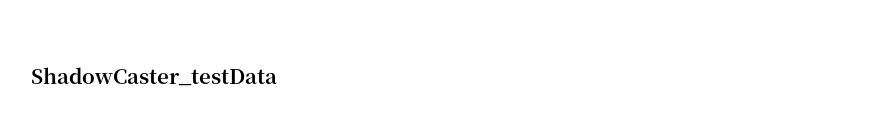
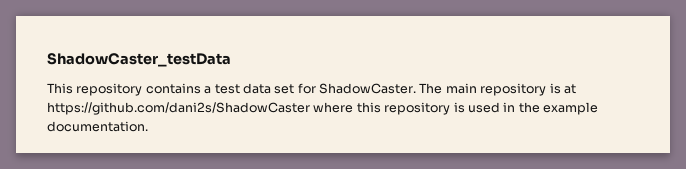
+ This repository contains a test data set for ShadowCaster. The main repository is at https://github.com/dani2s/ShadowCaster where this repository is used in the example documentation.

